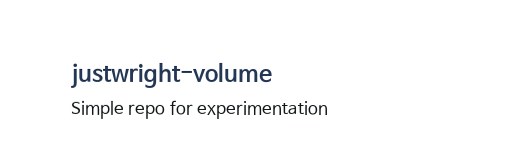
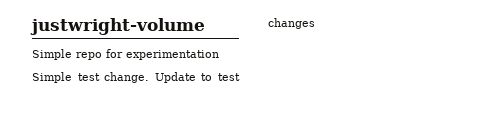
+ Simple test change. Update to test changes

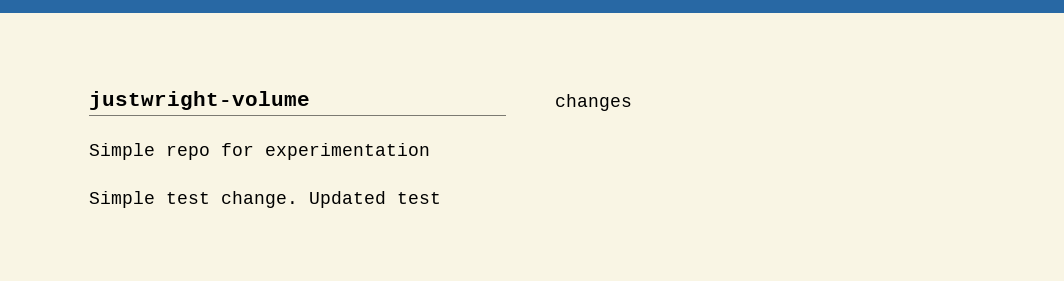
- Update to test changes
+ Updated test changes

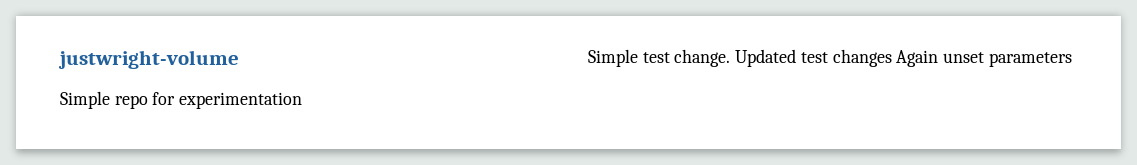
- Updated test changes
+ Updated test changes Again unset parameters

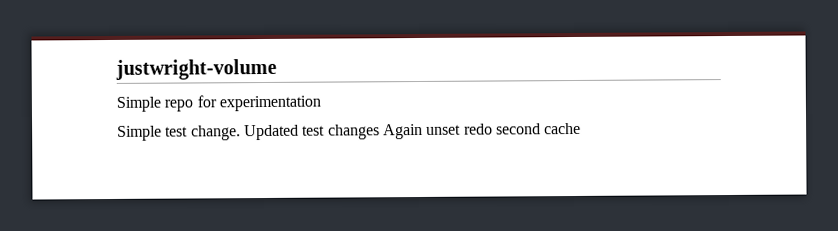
- Updated test changes Again unset parameters
+ Updated test changes Again unset redo second cache

